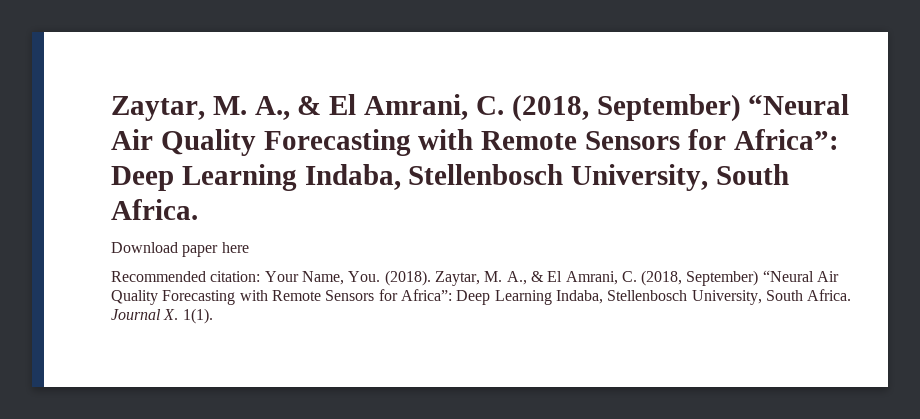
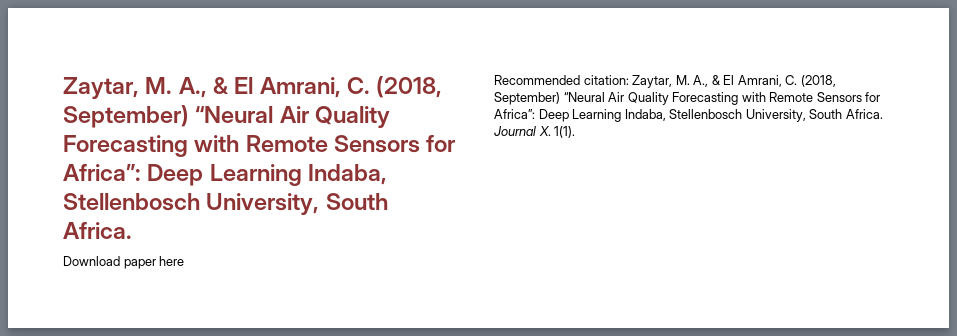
- Recommended citation: Your Name, You. (2018). Zaytar, M. A., & El Amrani, C. (2018, September) “Neural Air Quality Forecasting with Remote Sensors for Africa”: Deep Learning Indaba, Stellenbosch University, South Africa.
+ Recommended citation: Zaytar, M. A., & El Amrani, C. (2018, September) “Neural Air Quality Forecasting with Remote Sensors for Africa”: Deep Learning Indaba, Stellenbosch University, South Africa.

